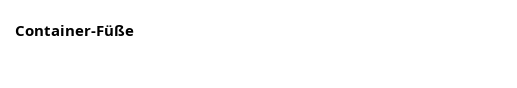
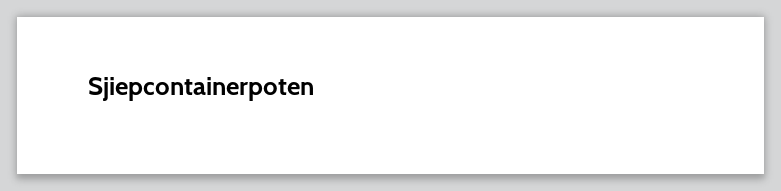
- Container-Füße
+ Sjiepcontainerpoten

